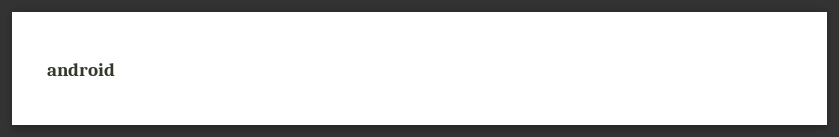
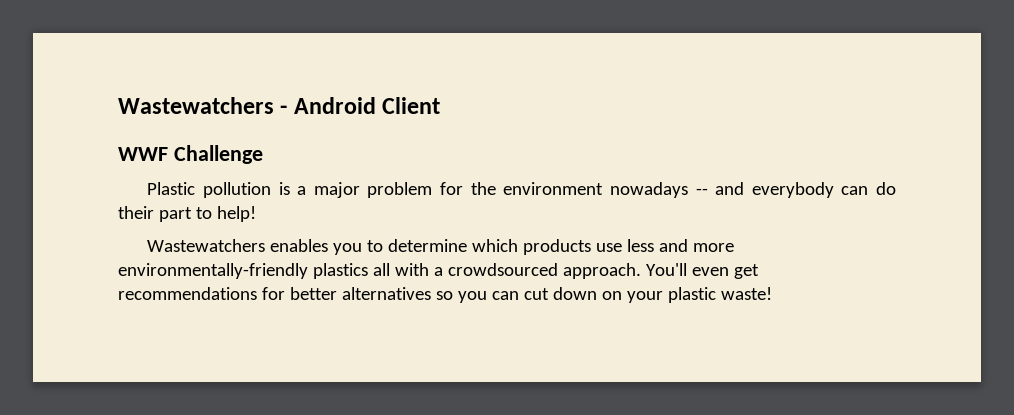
- android
+ Wastewatchers - Android Client
+ WWF Challenge
+ Plastic pollution is a major problem for the environment nowadays -- and everybody can do their part to help!
+ Wastewatchers enables you to determine which products use less and more environmentally-friendly plastics all with a crowdsourced approach. You'll even get recommendations for better alternatives so you can cut down on your plastic waste!

